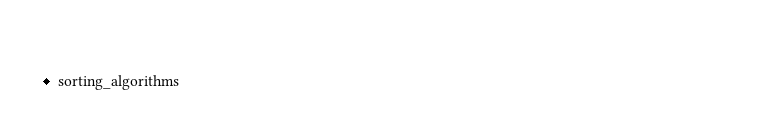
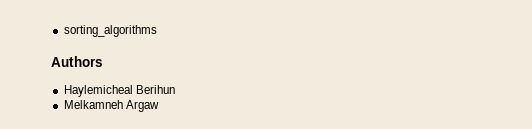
+ Authors
+ Haylemicheal Berihun
+ Melkamneh Argaw

